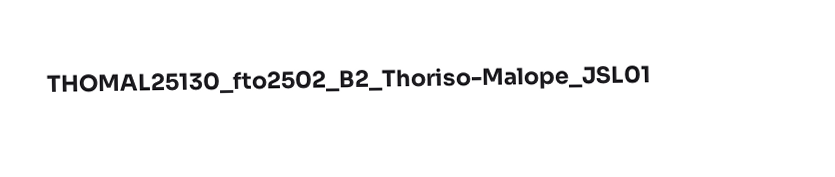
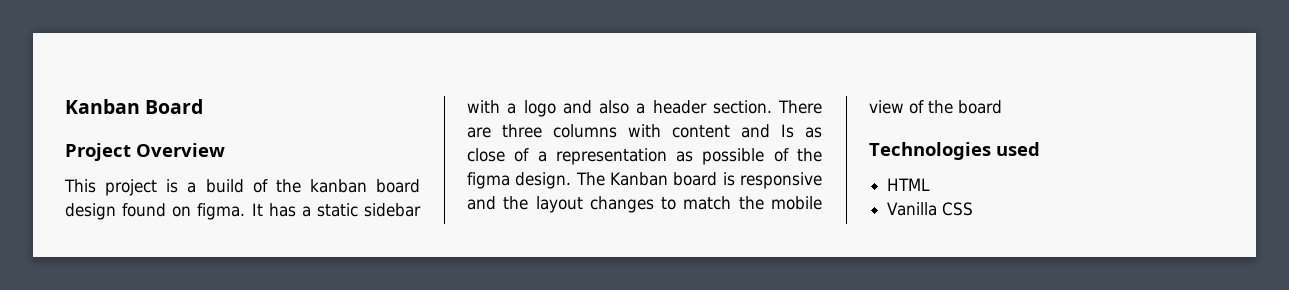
- THOMAL25130_fto2502_B2_Thoriso-Malope_JSL01
+ Kanban Board
+ Project Overview
+ This project is a build of the kanban board design found on figma. It has a static sidebar with a logo and also a header section. There are three columns with content and Is as close of a representation as possible of the figma design. The Kanban board is responsive and the layout changes to match the mobile view of the board
+ Technologies used
+ HTML
+ Vanilla CSS

